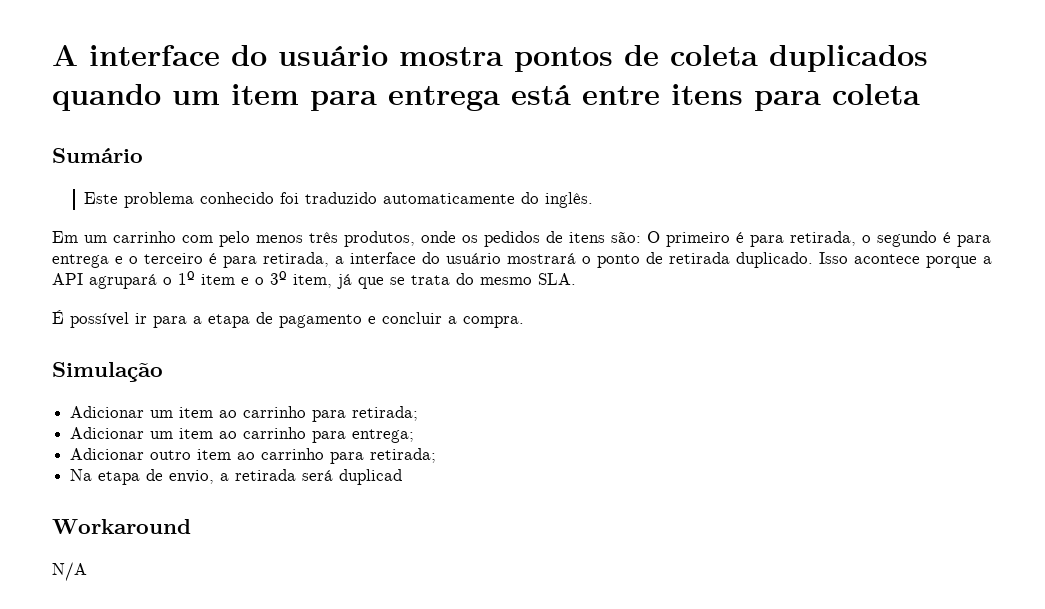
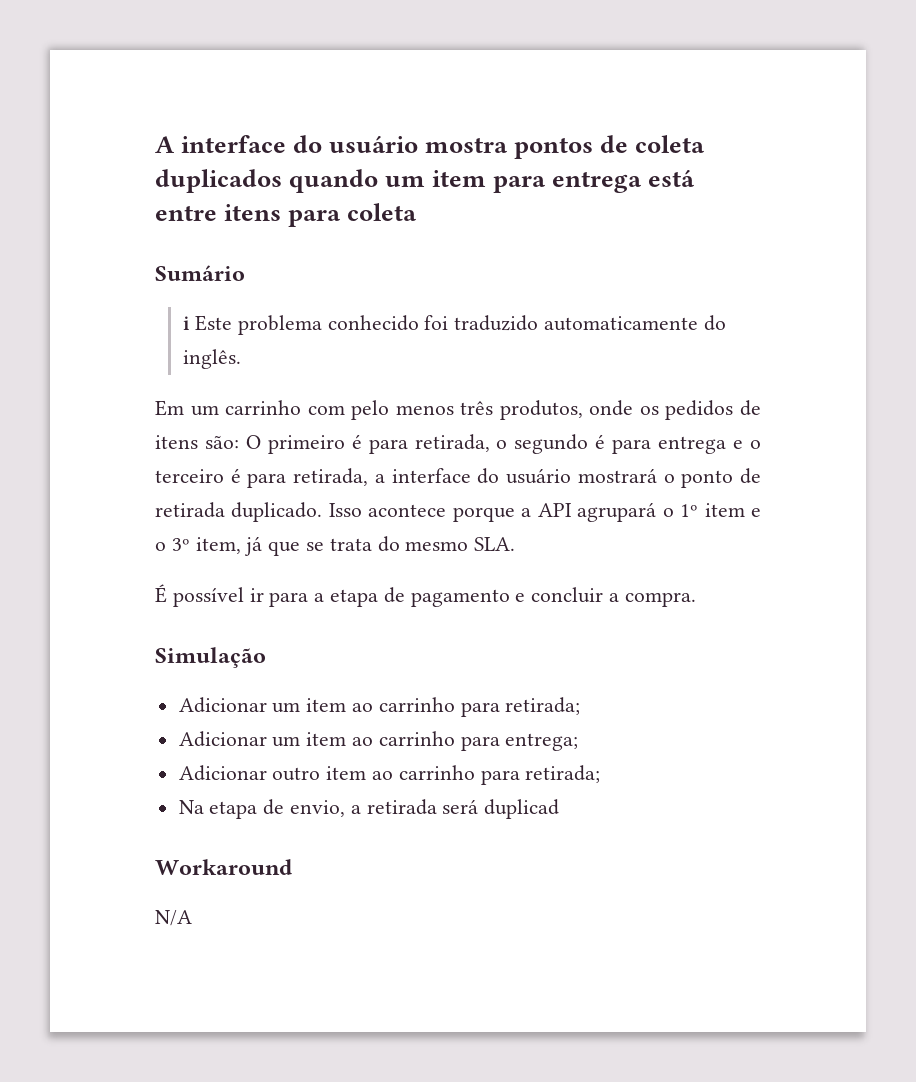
- Este problema conhecido foi traduzido automaticamente do inglês.
+ ℹ Este problema conhecido foi traduzido automaticamente do inglês.

